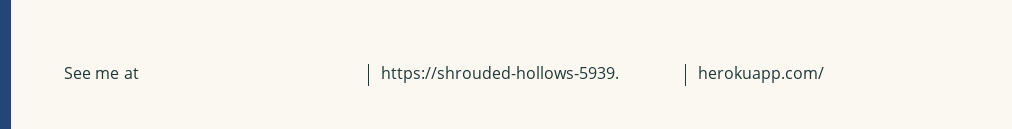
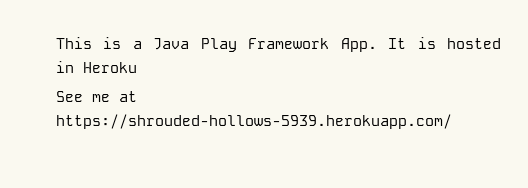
+ This is a Java Play Framework App. It is hosted in Heroku

